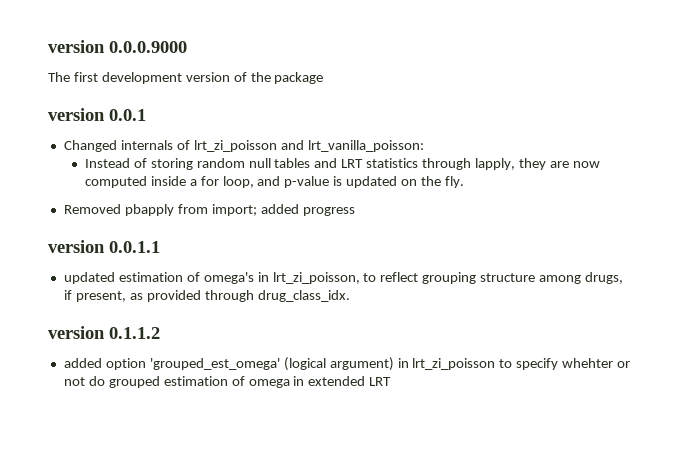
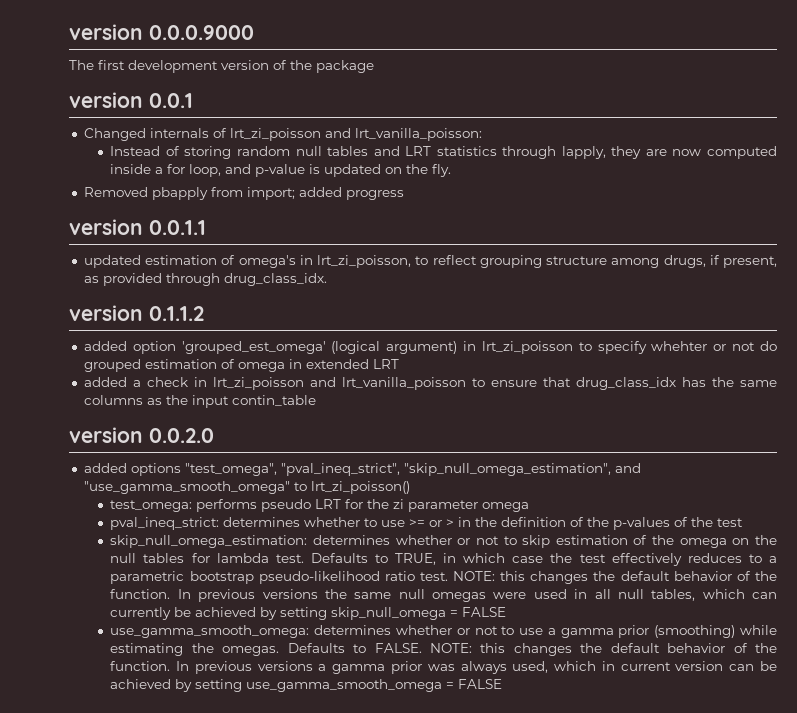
+ added a check in lrt_zi_poisson and lrt_vanilla_poisson to ensure that drug_class_idx has the same columns as the input contin_table
+ version 0.0.2.0
+ added options "test_omega", "pval_ineq_strict", "skip_null_omega_estimation", and "use_gamma_smooth_omega" to lrt_zi_poisson()
+ test_omega: performs pseudo LRT for the zi parameter omega
+ pval_ineq_strict: determines whether to use >= or > in the definition of the p-values of the test
+ skip_null_omega_estimation: determines whether or not to skip estimation of the omega on the null tables for lambda test. Defaults to TRUE, in which case the test effectively reduces to a parametric bootstrap pseudo-likelihood ratio test. NOTE: this changes the default behavior of the function. In previous versions the same null omegas were used in all null tables, which can currently be achieved by setting skip_null_omega = FALSE
+ use_gamma_smooth_omega: determines whether or not to use a gamma prior (smoothing) while estimating the omegas. Defaults to FALSE. NOTE: this changes the default behavior of the function. In previous versions a gamma prior was always used, which in current version can be achieved by setting use_gamma_smooth_omega = FALSE

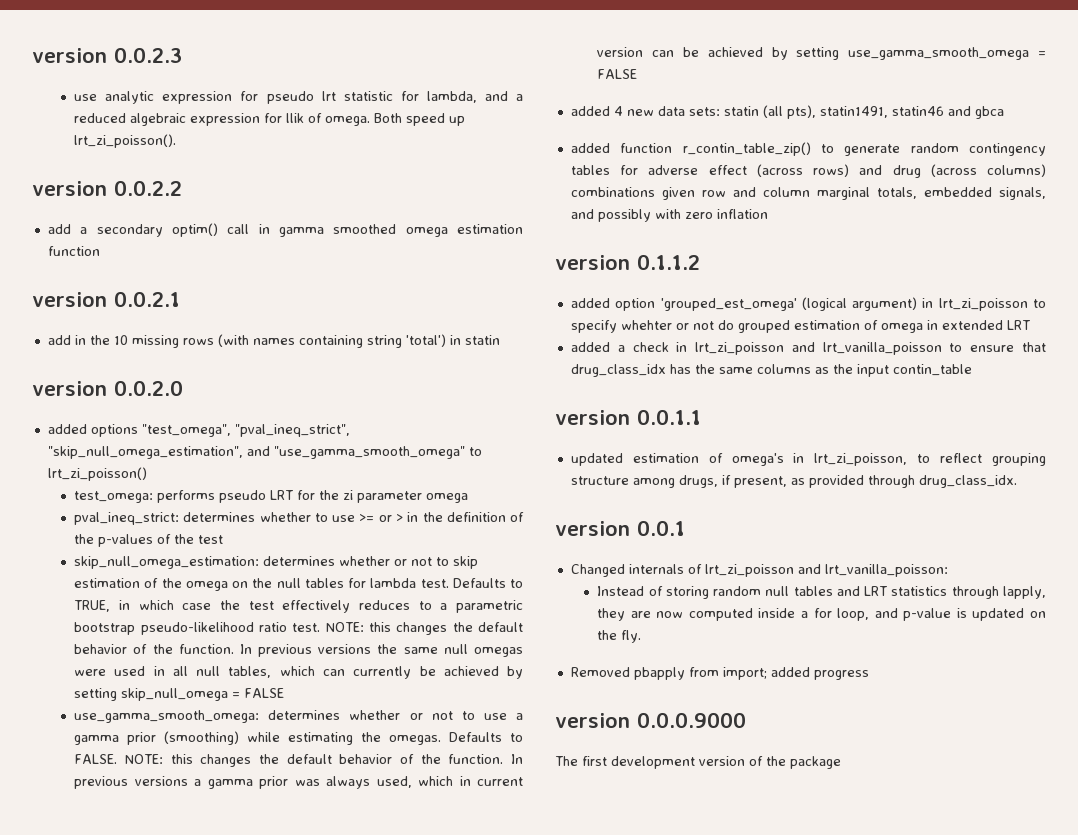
- version 0.0.0.9000
- The first development version of the package
- version 0.0.1
- Changed internals of lrt_zi_poisson and lrt_vanilla_poisson:
- Instead of storing random null tables and LRT statistics through lapply, they are now computed inside a for loop, and p-value is updated on the fly.
- Removed pbapply from import; added progress
- version 0.0.1.1
- updated estimation of omega's in lrt_zi_poisson, to reflect grouping structure among drugs, if present, as provided through drug_class_idx.
- version 0.1.1.2
- added option 'grouped_est_omega' (logical argument) in lrt_zi_poisson to specify whehter or not do grouped estimation of omega in extended LRT
- added a check in lrt_zi_poisson and lrt_vanilla_poisson to ensure that drug_class_idx has the same columns as the input contin_table
+ version 0.0.2.3
+ use analytic expression for pseudo lrt statistic for lambda, and a reduced algebraic expression for llik of omega. Both speed up lrt_zi_poisson().
+ version 0.0.2.2
+ add a secondary optim() call in gamma smoothed omega estimation function
+ version 0.0.2.1
+ add in the 10 missing rows (with names containing string 'total') in statin
+ added 4 new data sets: statin (all pts), statin1491, statin46 and gbca
+ added function r_contin_table_zip() to generate random contingency tables for adverse effect (across rows) and drug (across columns) combinations given row and column marginal totals, embedded signals, and possibly with zero inflation
+ version 0.1.1.2
+ added option 'grouped_est_omega' (logical argument) in lrt_zi_poisson to specify whehter or not do grouped estimation of omega in extended LRT
+ added a check in lrt_zi_poisson and lrt_vanilla_poisson to ensure that drug_class_idx has the same columns as the input contin_table
+ version 0.0.1.1
+ updated estimation of omega's in lrt_zi_poisson, to reflect grouping structure among drugs, if present, as provided through drug_class_idx.
+ version 0.0.1
+ Changed internals of lrt_zi_poisson and lrt_vanilla_poisson:
+ Instead of storing random null tables and LRT statistics through lapply, they are now computed inside a for loop, and p-value is updated on the fly.
+ Removed pbapply from import; added progress
+ version 0.0.0.9000
+ The first development version of the package

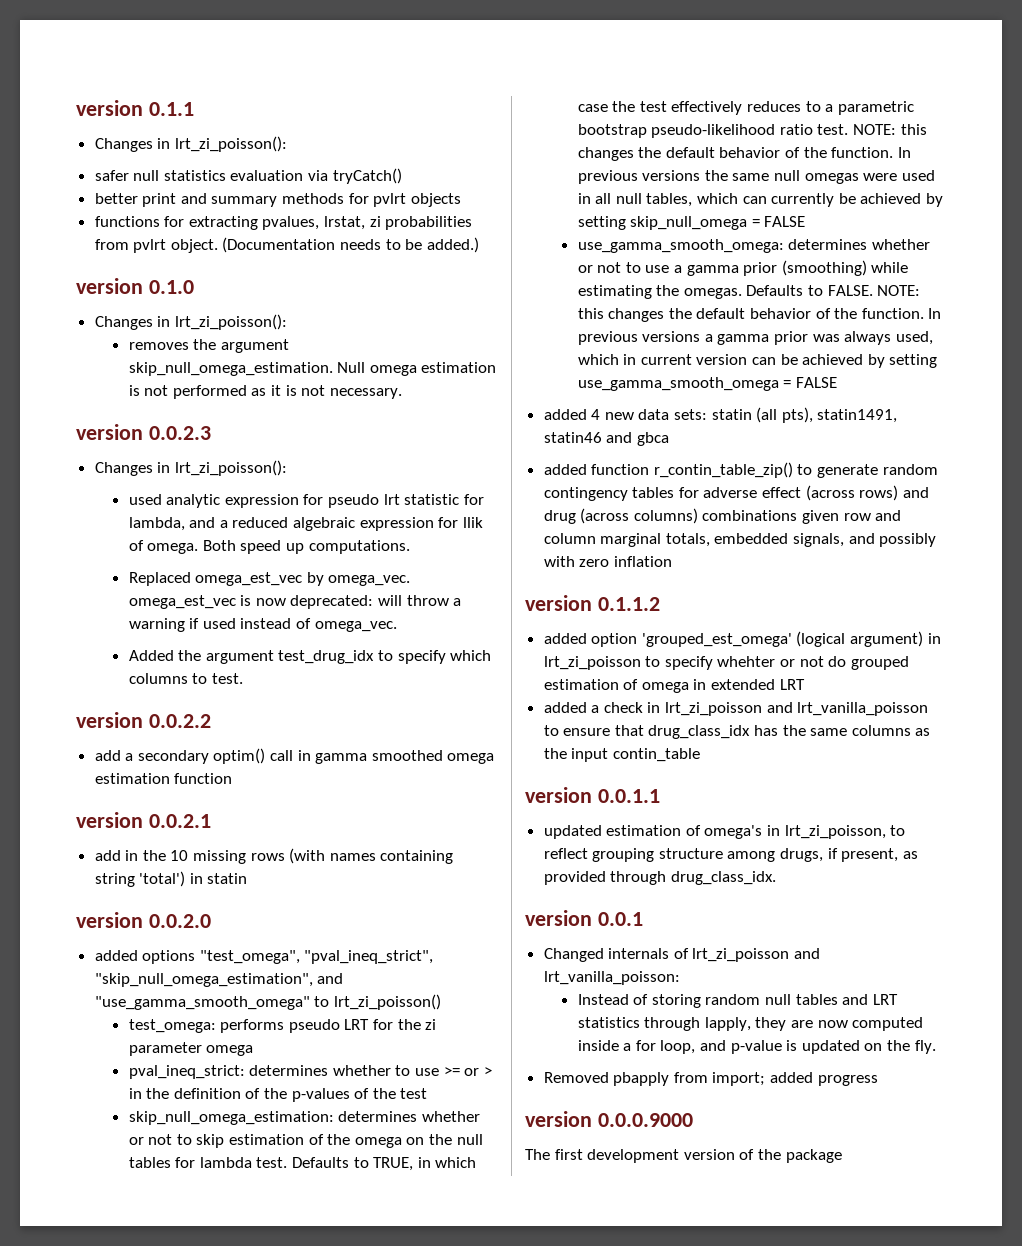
+ version 0.1.1
+ Changes in lrt_zi_poisson():
+ safer null statistics evaluation via tryCatch()
+ better print and summary methods for pvlrt objects
+ functions for extracting pvalues, lrstat, zi probabilities from pvlrt object. (Documentation needs to be added.)
+ version 0.1.0
+ Changes in lrt_zi_poisson():
+ removes the argument skip_null_omega_estimation. Null omega estimation is not performed as it is not necessary.
  version 0.0.2.3
- use analytic expression for pseudo lrt statistic for lambda, and a reduced algebraic expression for llik of omega.
+ Changes in lrt_zi_poisson():
+ used analytic expression for pseudo lrt statistic for lambda, and a reduced algebraic expression for llik of omega.
- Both speed up lrt_zi_poisson().
+ Both speed up computations.
+ Replaced omega_est_vec by omega_vec. omega_est_vec is now deprecated: will throw a warning if used instead of omega_vec.
+ Added the argument test_drug_idx to specify which columns to test.

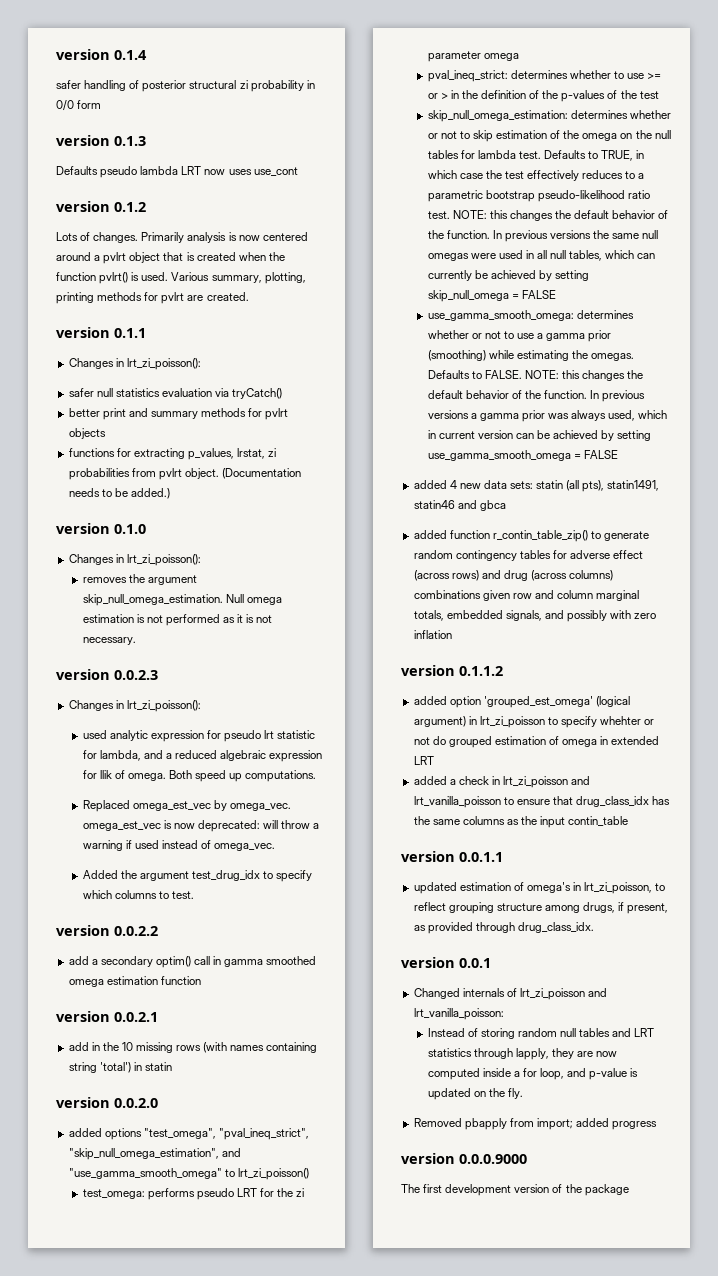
+ version 0.1.4
+ safer handling of posterior structural zi probability in 0/0 form
+ version 0.1.3
+ Defaults pseudo lambda LRT now uses use_cont
+ version 0.1.2
+ Lots of changes. Primarily analysis is now centered around a pvlrt object that is created when the function pvlrt() is used. Various summary, plotting, printing methods for pvlrt are created.
- functions for extracting pvalues, lrstat, zi probabilities from pvlrt object.
+ functions for extracting p_values, lrstat, zi probabilities from pvlrt object.

